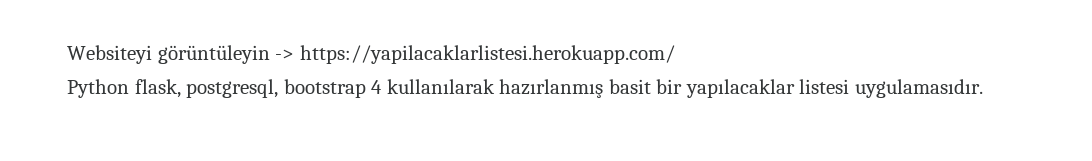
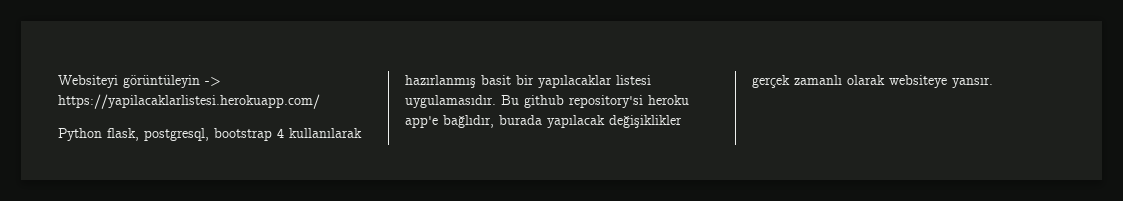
+ Bu github repository'si heroku app'e bağlıdır, burada yapılacak değişiklikler gerçek zamanlı olarak websiteye yansır.

